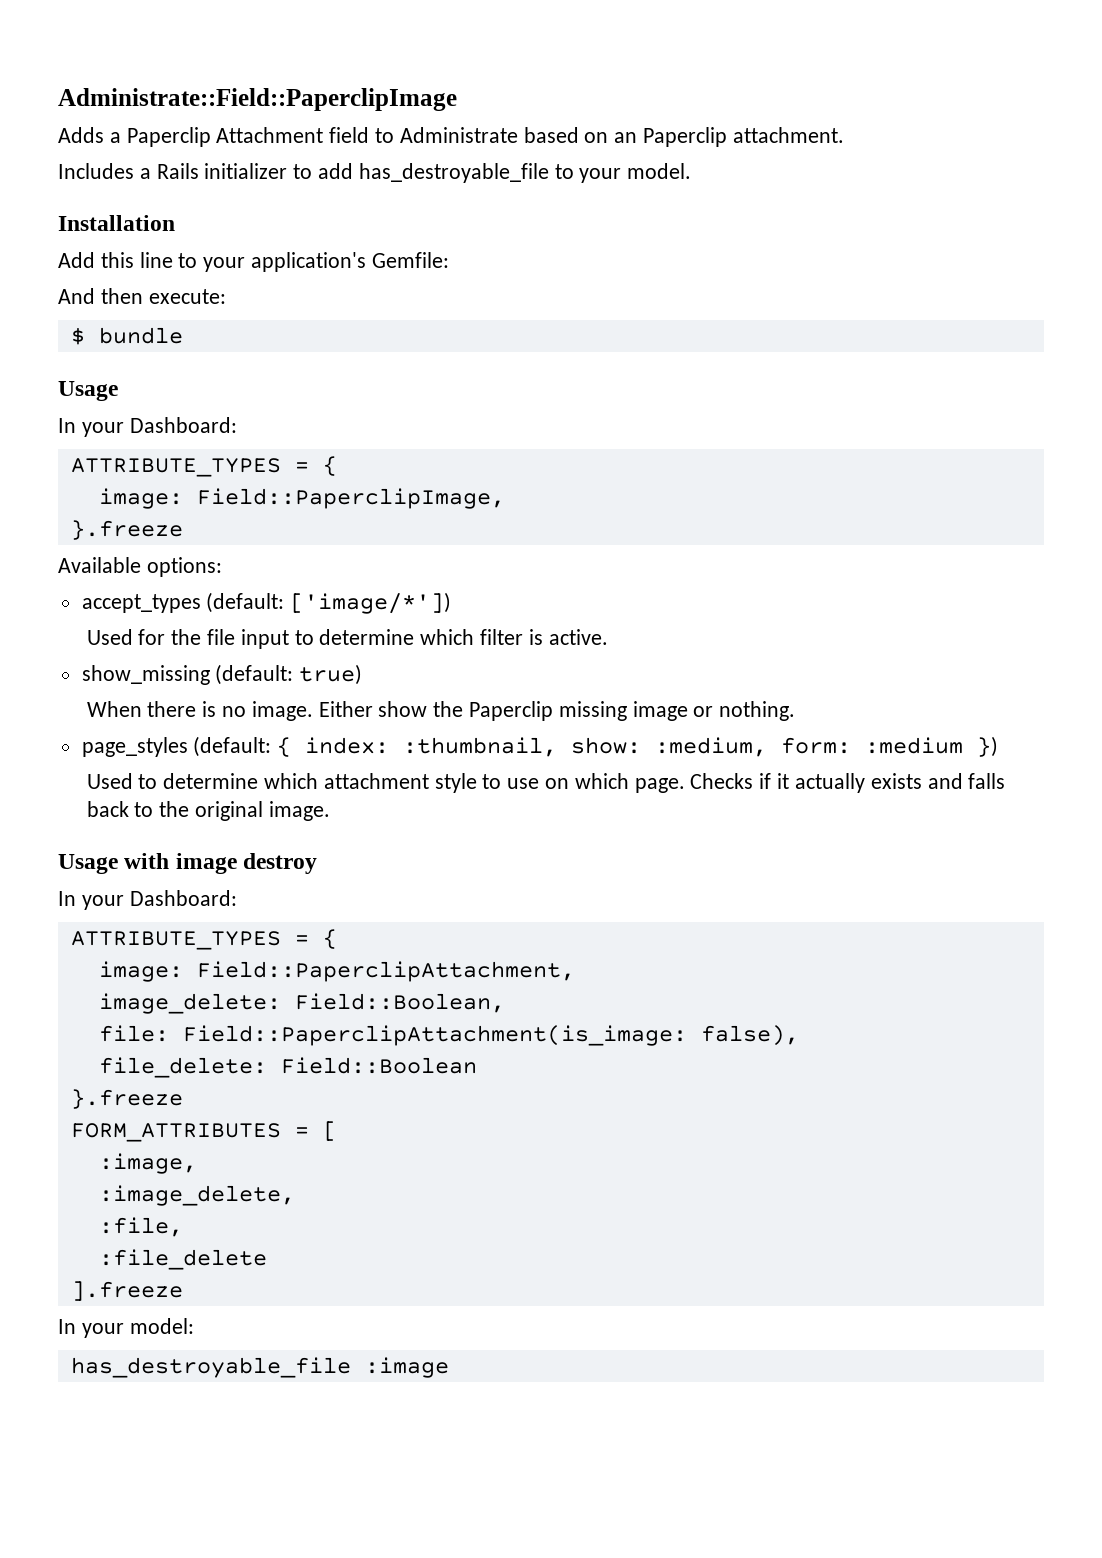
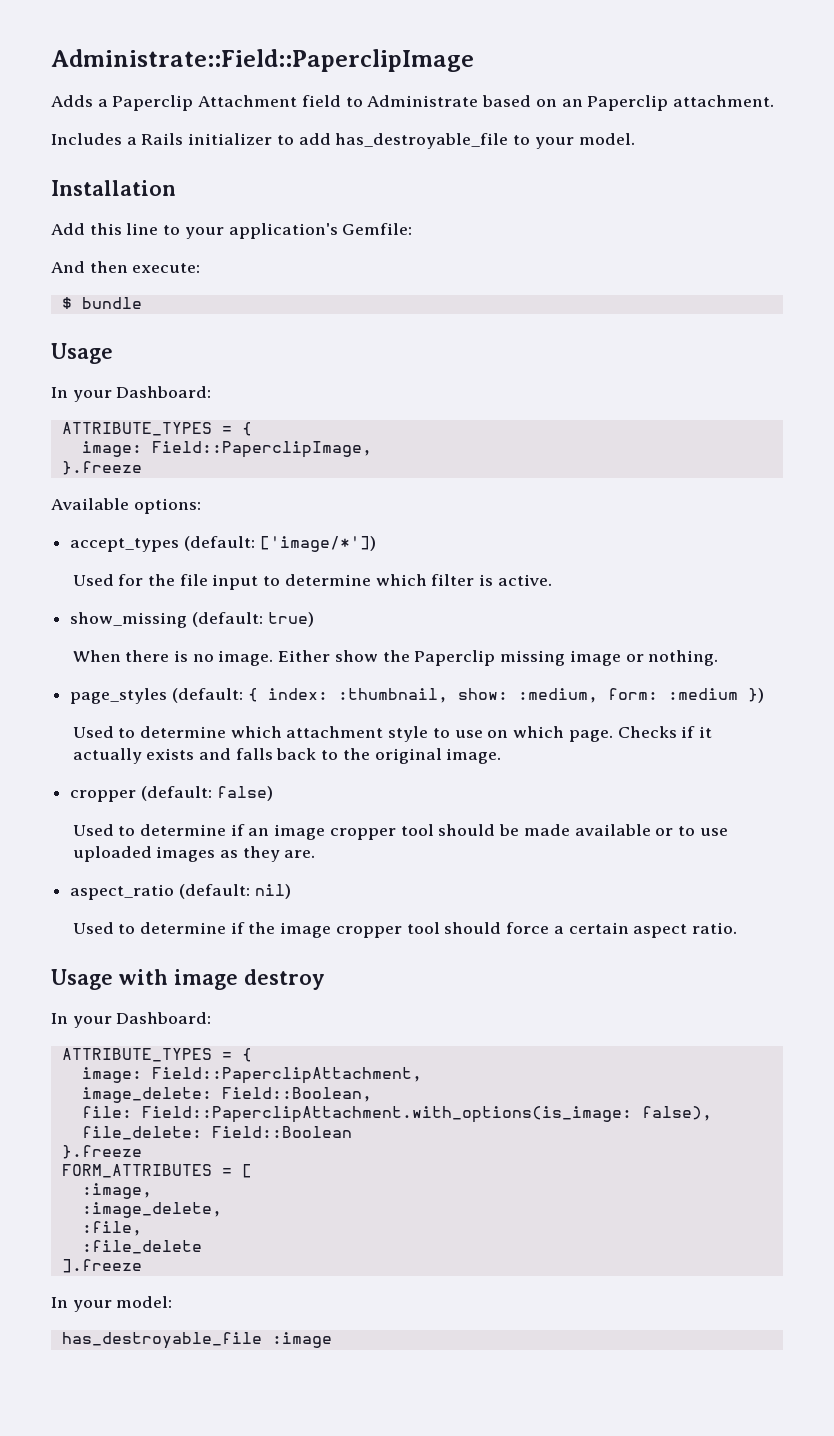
+ cropper (default: false)
+ Used to determine if an image cropper tool should be made available or to use uploaded images as they are.
+ aspect_ratio (default: nil)
+ Used to determine if the image cropper tool should force a certain aspect ratio.
- file: Field::PaperclipAttachment(is_image: false),
+ file: Field::PaperclipAttachment.with_options(is_image: false),

